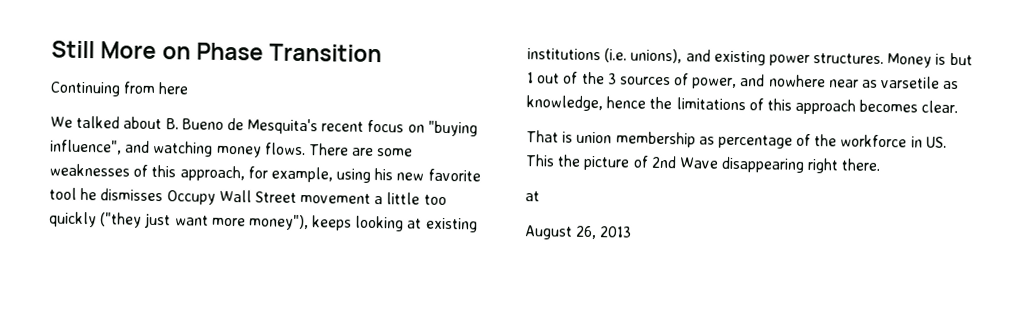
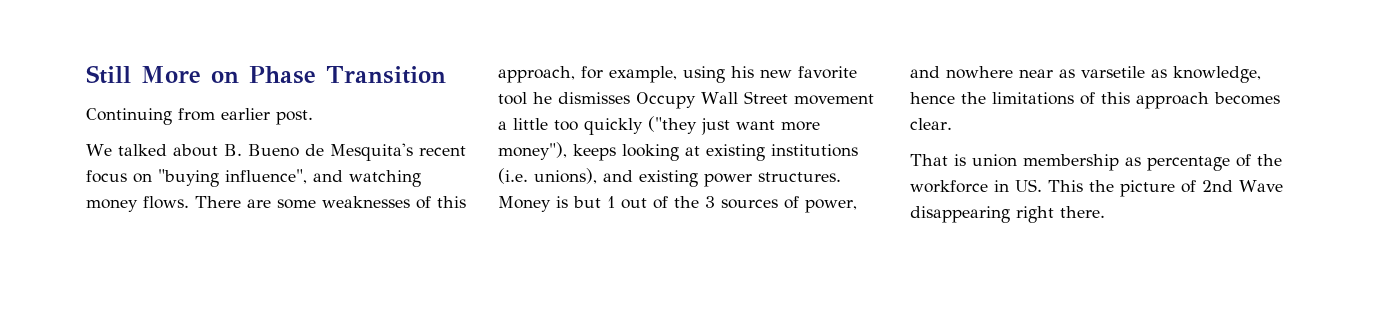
- Continuing from here
+ Continuing from earlier post.
  That is union membership as percentage of the workforce in US. This the picture of 2nd Wave disappearing right there.
- at
- August 26, 2013

